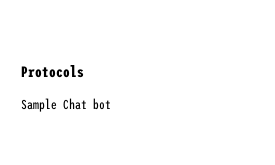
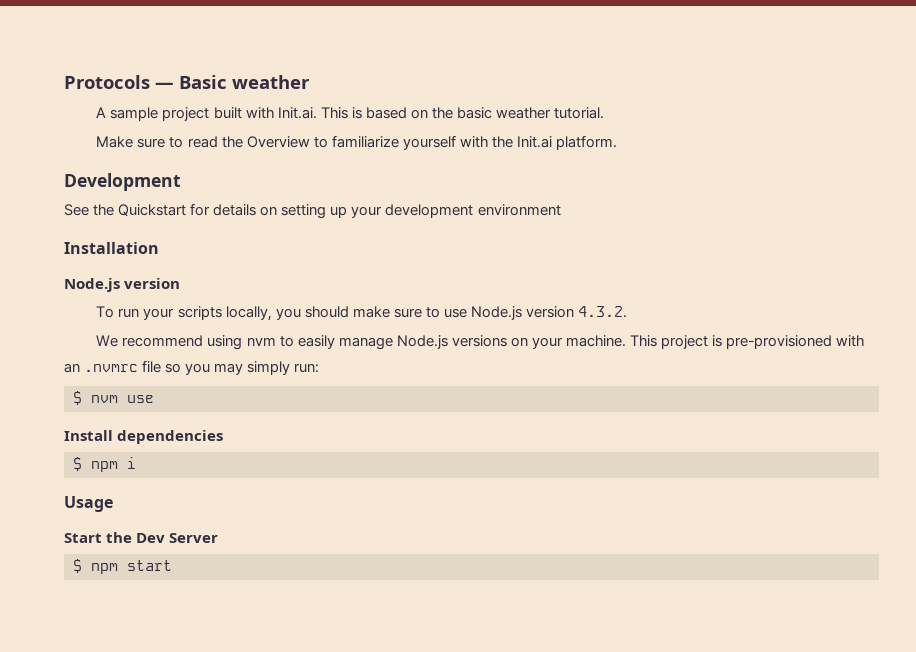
- Protocols
- Sample Chat bot
+ Protocols — Basic weather
+ A sample project built with Init.ai. This is based on the basic weather tutorial.
+ Make sure to read the Overview to familiarize yourself with the Init.ai platform.
+ Development
+ See the Quickstart for details on setting up your development environment
+ Installation
+ Node.js version
+ To run your scripts locally, you should make sure to use Node.js version 4.3.2.
+ We recommend using nvm to easily manage Node.js versions on your machine. This project is pre-provisioned with an .nvmrc file so you may simply run:
+ $ nvm use
+ Install dependencies
+ $ npm i
+ Usage
+ Start the Dev Server
+ $ npm start

